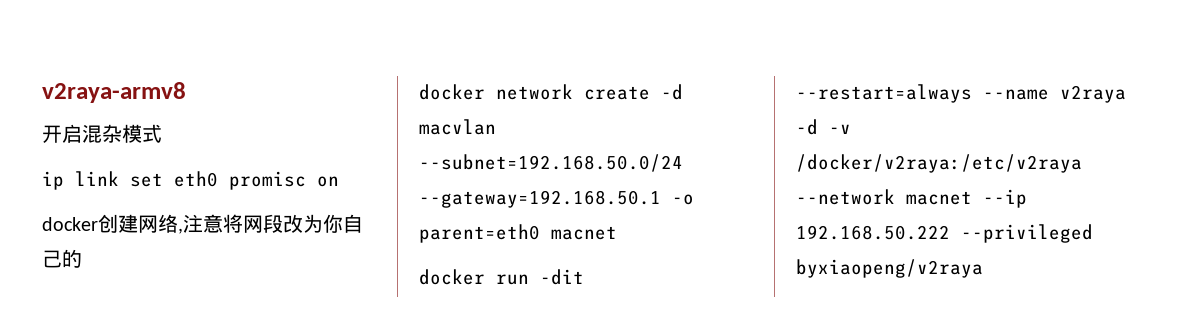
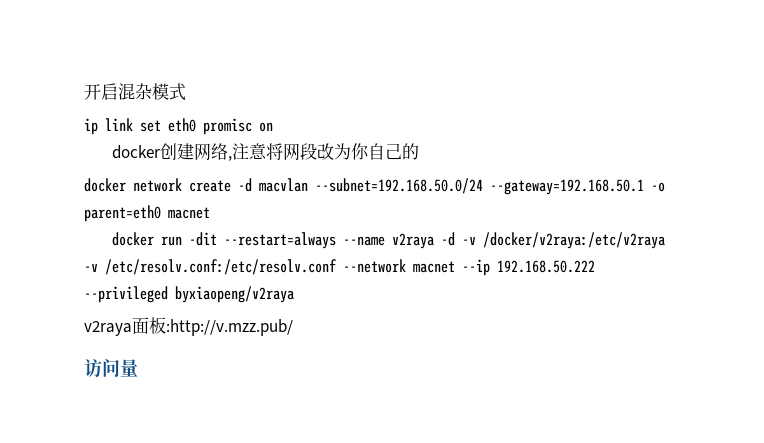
- v2raya-armv8
- docker run -dit --restart=always --name v2raya -d -v /docker/v2raya:/etc/v2raya --network macnet --ip 192.168.50.222 --privileged byxiaopeng/v2raya
+ docker run -dit --restart=always --name v2raya -d -v /docker/v2raya:/etc/v2raya -v /etc/resolv.conf:/etc/resolv.conf --network macnet --ip 192.168.50.222 --privileged byxiaopeng/v2raya
+ v2raya面板:http://v.mzz.pub/
+ 访问量

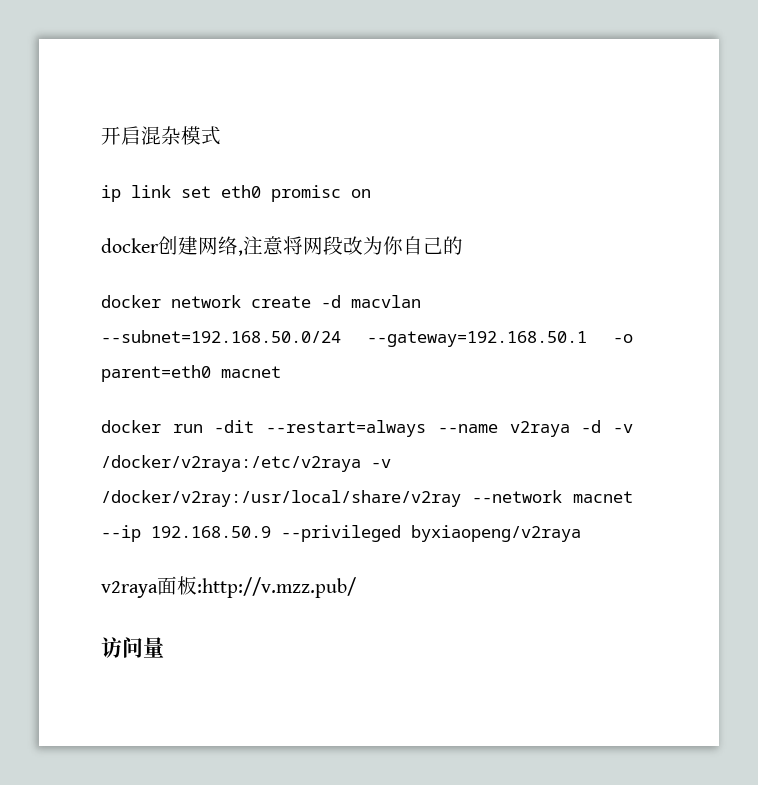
- docker run -dit --restart=always --name v2raya -d -v /docker/v2raya:/etc/v2raya -v /etc/resolv.conf:/etc/resolv.conf --network macnet --ip 192.168.50.222 --privileged byxiaopeng/v2raya
+ docker run -dit --restart=always --name v2raya -d -v /docker/v2raya:/etc/v2raya -v /docker/v2ray:/usr/local/share/v2ray --network macnet --ip 192.168.50.9 --privileged byxiaopeng/v2raya

